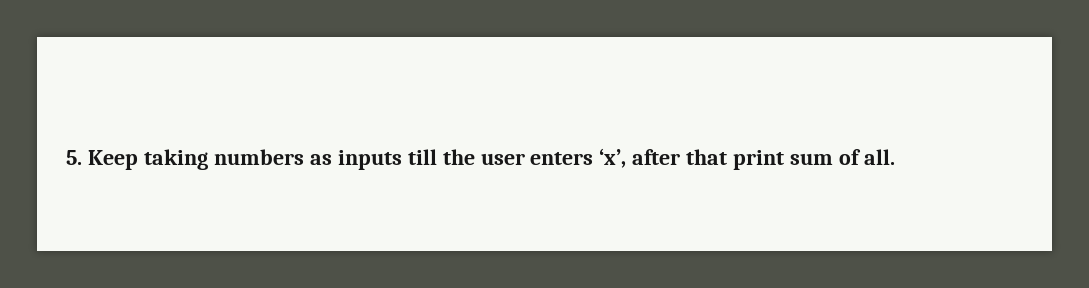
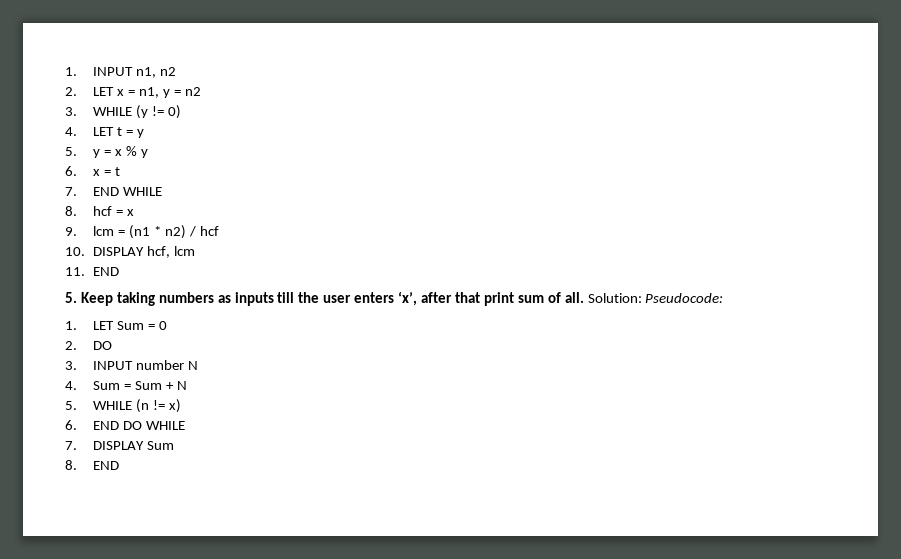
+ 1. INPUT n1, n2
+ 2. LET x = n1, y = n2
+ 3. WHILE (y != 0)
+ 4. LET t = y
+ 5. y = x % y
+ 6. x = t
+ 7. END WHILE
+ 8. hcf = x
+ 9. lcm = (n1 * n2) / hcf
+ 10. DISPLAY hcf, lcm
+ 11. END
+ Solution: Pseudocode:
+ 1. LET Sum = 0
+ 2. DO
+ 3. INPUT number N
+ 4. Sum = Sum + N
+ 5. WHILE (n != x)
+ 6. END DO WHILE
+ 7. DISPLAY Sum
+ 8. END

